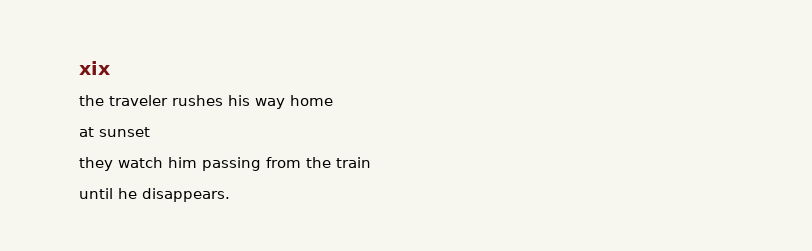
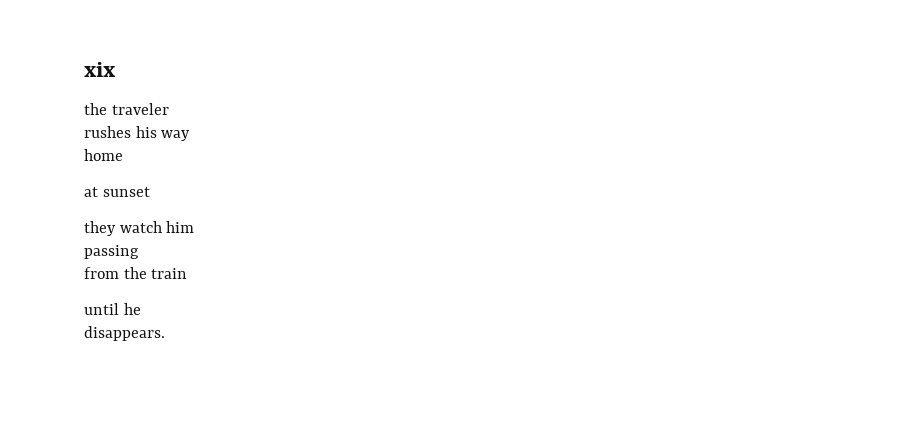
- the traveler rushes his way home
+ the traveler
+ rushes his way
+ home
- they watch him passing from the train
+ they watch him
+ passing
+ from the train
- until he disappears.
+ until he
+ disappears.

